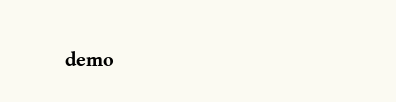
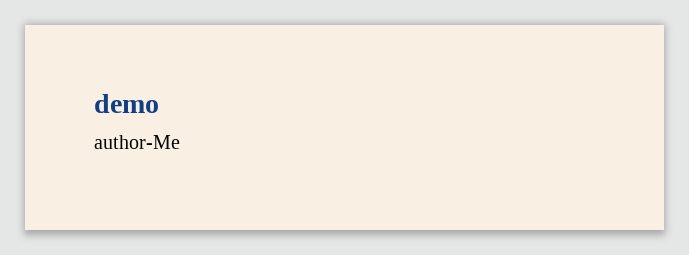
+ author-Me

